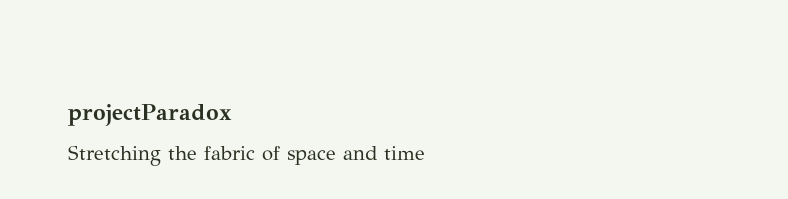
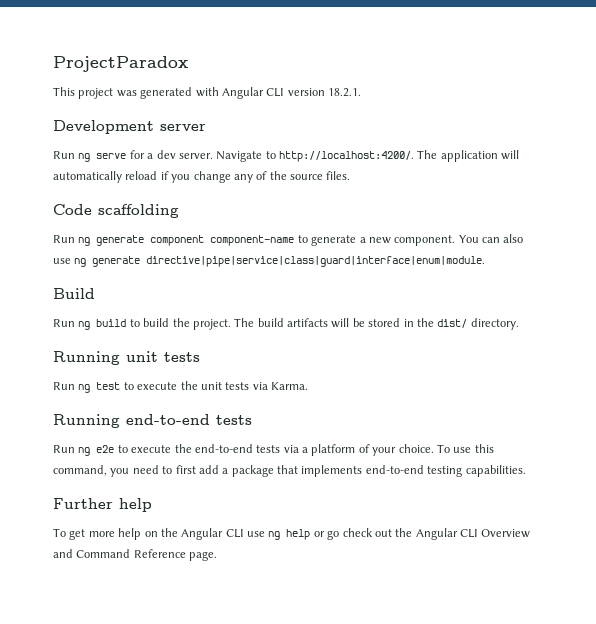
- projectParadox
- Stretching the fabric of space and time
+ ProjectParadox
+ This project was generated with Angular CLI version 18.2.1.
+ Development server
+ Run ng serve for a dev server. Navigate to http://localhost:4200/. The application will automatically reload if you change any of the source files.
+ Code scaffolding
+ Run ng generate component component-name to generate a new component. You can also use ng generate directive|pipe|service|class|guard|interface|enum|module.
+ Build
+ Run ng build to build the project. The build artifacts will be stored in the dist/ directory.
+ Running unit tests
+ Run ng test to execute the unit tests via Karma.
+ Running end-to-end tests
+ Run ng e2e to execute the end-to-end tests via a platform of your choice. To use this command, you need to first add a package that implements end-to-end testing capabilities.
+ Further help
+ To get more help on the Angular CLI use ng help or go check out the Angular CLI Overview and Command Reference page.

